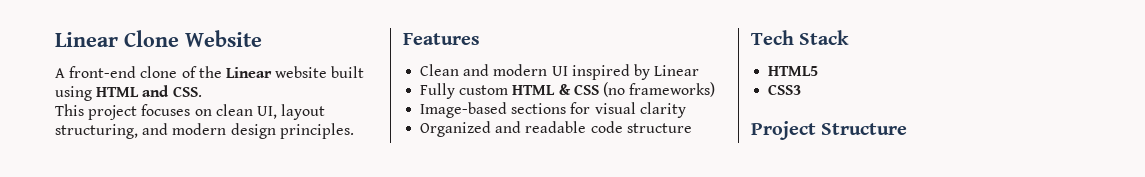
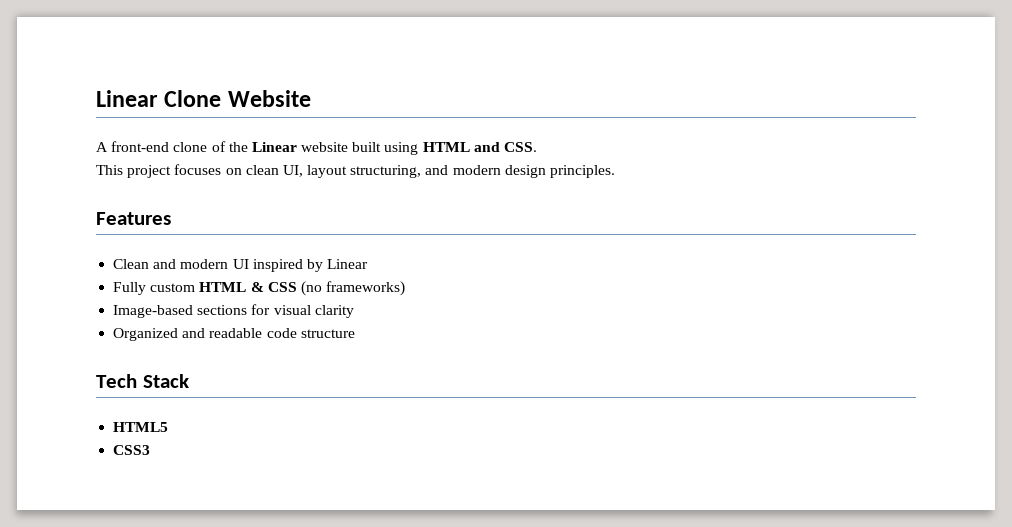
- Project Structure

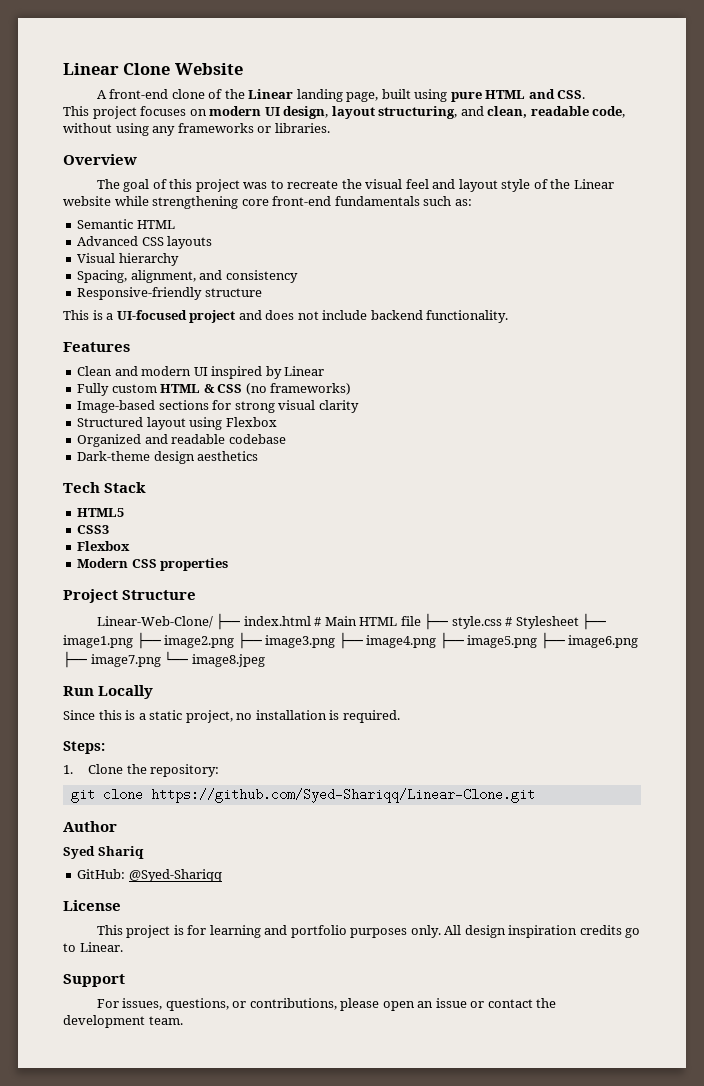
- A front-end clone of the Linear website built using HTML and CSS.
+ A front-end clone of the Linear landing page, built using pure HTML and CSS.
- This project focuses on clean UI, layout structuring, and modern design principles.
+ This project focuses on modern UI design, layout structuring, and clean, readable code, without using any frameworks or libraries.
+ Overview
+ The goal of this project was to recreate the visual feel and layout style of the Linear website while strengthening core front-end fundamentals such as:
+ Semantic HTML
+ Advanced CSS layouts
+ Visual hierarchy
+ Spacing, alignment, and consistency
+ Responsive-friendly structure
+ This is a UI-focused project and does not include backend functionality.
- Image-based sections for visual clarity
+ Image-based sections for strong visual clarity
+ Structured layout using Flexbox
- Organized and readable code structure
+ Organized and readable codebase
+ Dark-theme design aesthetics
  CSS3
+ Flexbox
+ Modern CSS properties
+ Project Structure
+ Linear-Web-Clone/ ├── index.html # Main HTML file ├── style.css # Stylesheet ├── image1.png ├── image2.png ├── image3.png ├── image4.png ├── image5.png ├── image6.png ├── image7.png └── image8.jpeg
+ Run Locally
+ Since this is a static project, no installation is required.
+ Steps:
+ 1. Clone the repository:
+ git clone https://github.com/Syed-Shariqq/Linear-Clone.git
+ Author
+ Syed Shariq
+ GitHub: @Syed-Shariqq
+ License
+ This project is for learning and portfolio purposes only. All design inspiration credits go to Linear.
+ Support
+ For issues, questions, or contributions, please open an issue or contact the development team.

